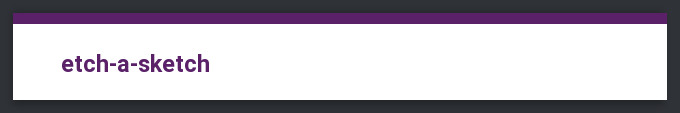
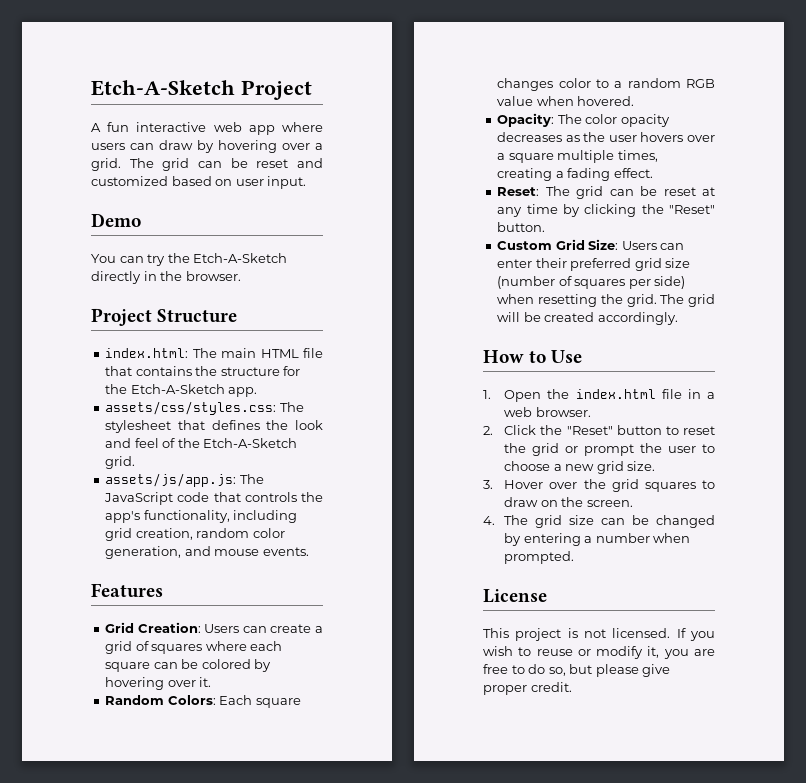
- etch-a-sketch
+ Etch-A-Sketch Project
+ A fun interactive web app where users can draw by hovering over a grid. The grid can be reset and customized based on user input.
+ Demo
+ You can try the Etch-A-Sketch directly in the browser.
+ Project Structure
+ index.html: The main HTML file that contains the structure for the Etch-A-Sketch app.
+ assets/css/styles.css: The stylesheet that defines the look and feel of the Etch-A-Sketch grid.
+ assets/js/app.js: The JavaScript code that controls the app's functionality, including grid creation, random color generation, and mouse events.
+ Features
+ Grid Creation: Users can create a grid of squares where each square can be colored by hovering over it.
+ Random Colors: Each square changes color to a random RGB value when hovered.
+ Opacity: The color opacity decreases as the user hovers over a square multiple times, creating a fading effect.
+ Reset: The grid can be reset at any time by clicking the "Reset" button.
+ Custom Grid Size: Users can enter their preferred grid size (number of squares per side) when resetting the grid. The grid will be created accordingly.
+ How to Use
+ 1. Open the index.html file in a web browser.
+ 2. Click the "Reset" button to reset the grid or prompt the user to choose a new grid size.
+ 3. Hover over the grid squares to draw on the screen.
+ 4. The grid size can be changed by entering a number when prompted.
+ License
+ This project is not licensed. If you wish to reuse or modify it, you are free to do so, but please give proper credit.

